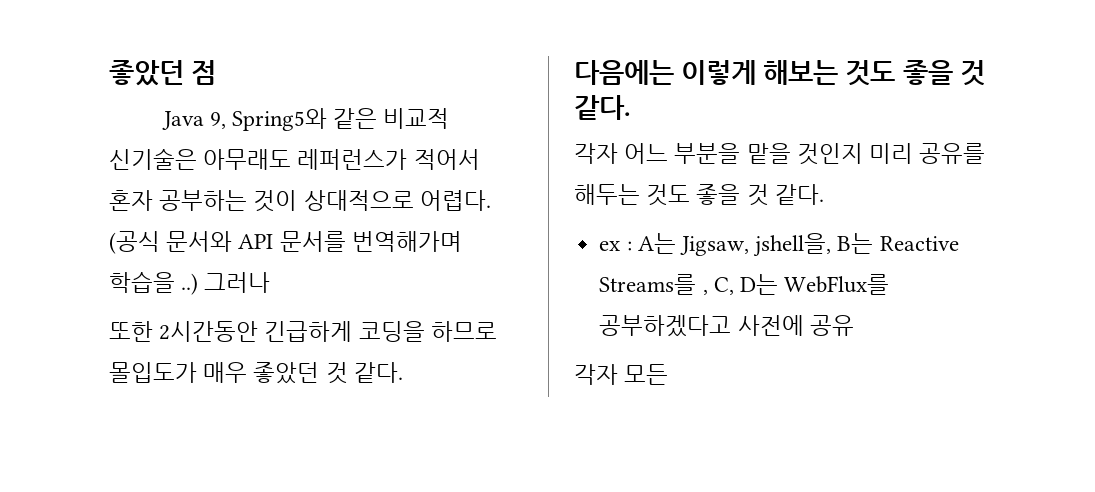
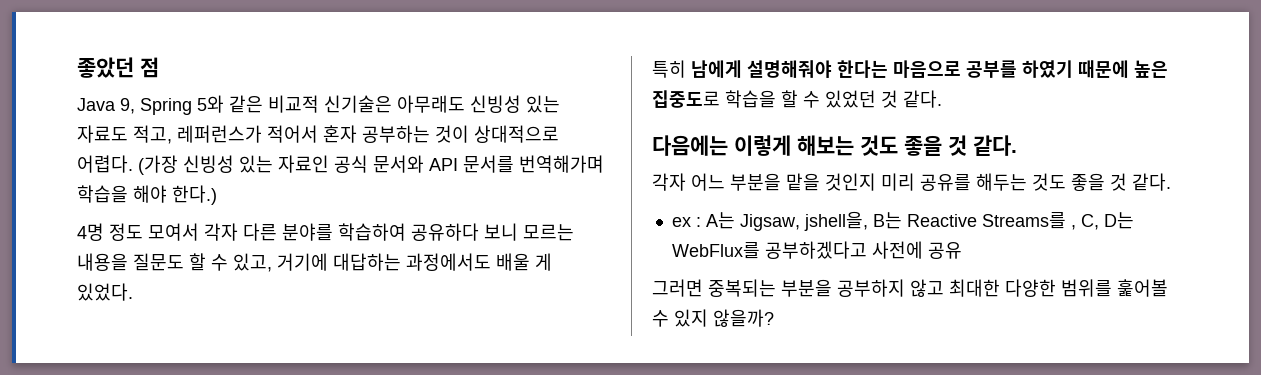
- Java 9, Spring5와 같은 비교적 신기술은 아무래도 레퍼런스가 적어서 혼자 공부하는 것이 상대적으로 어렵다.
+ Java 9, Spring 5와 같은 비교적 신기술은 아무래도 신빙성 있는 자료도 적고, 레퍼런스가 적어서 혼자 공부하는 것이 상대적으로 어렵다.
- (공식 문서와 API 문서를 번역해가며 학습을 ..) 그러나
- 또한 2시간동안 긴급하게 코딩을 하므로 몰입도가 매우 좋았던 것 같다.
+ (가장 신빙성 있는 자료인 공식 문서와 API 문서를 번역해가며 학습을 해야 한다.)
+ 4명 정도 모여서 각자 다른 분야를 학습하여 공유하다 보니 모르는 내용을 질문도 할 수 있고, 거기에 대답하는 과정에서도 배울 게 있었다.
+ 특히 남에게 설명해줘야 한다는 마음으로 공부를 하였기 때문에 높은 집중도로 학습을 할 수 있었던 것 같다.
- 각자 모든
+ 그러면 중복되는 부분을 공부하지 않고 최대한 다양한 범위를 훑어볼 수 있지 않을까?

